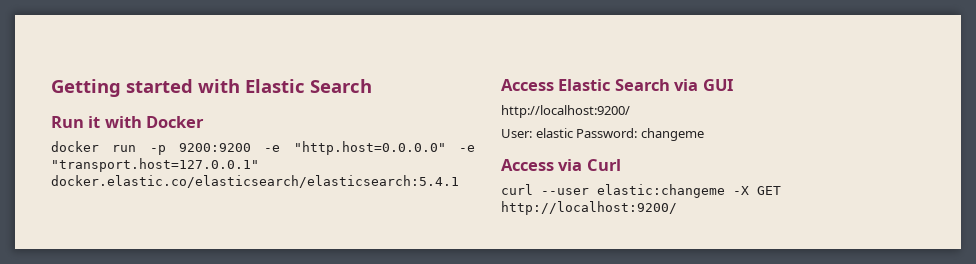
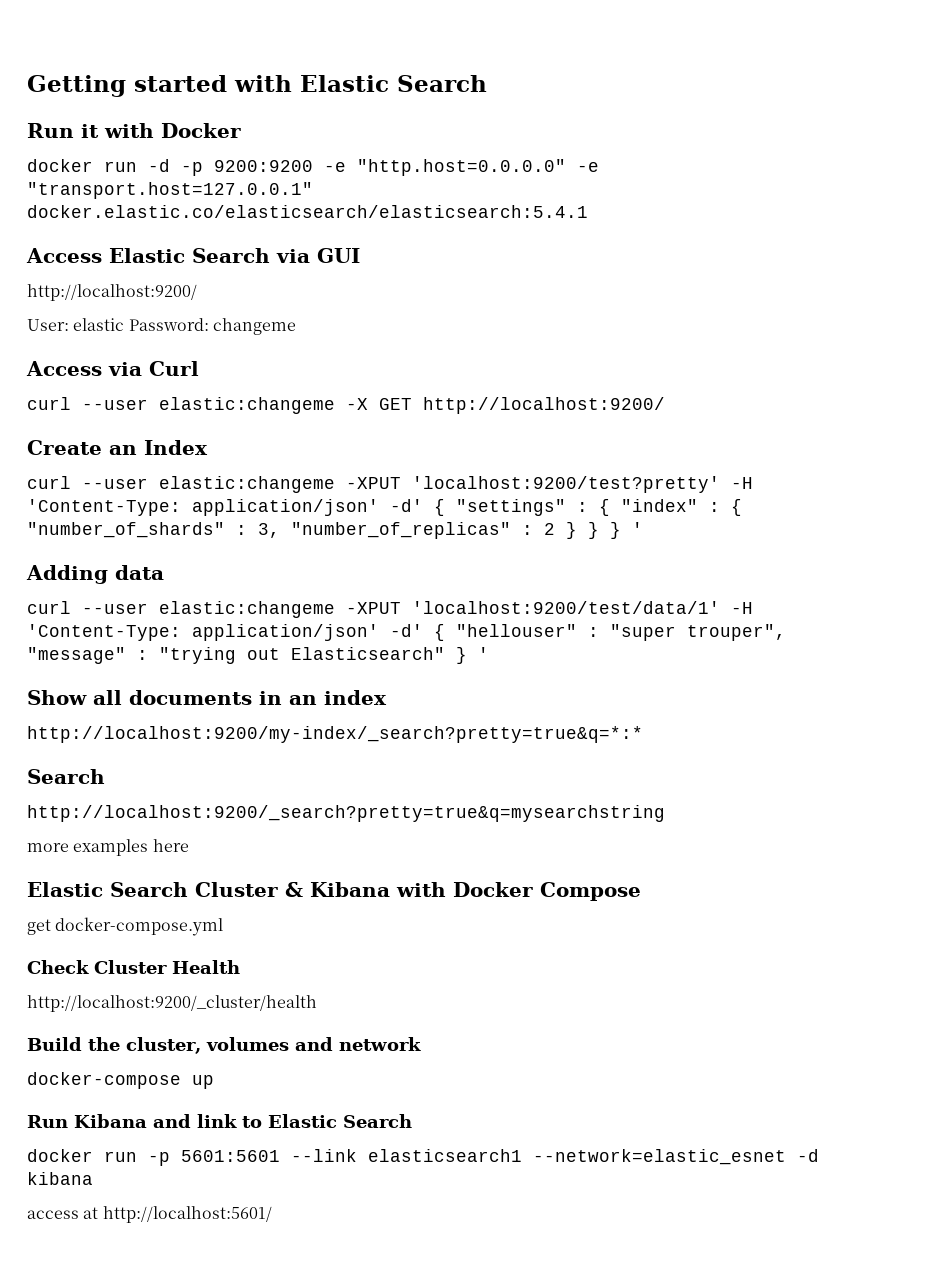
- docker run -p 9200:9200 -e "http.host=0.0.0.0" -e "transport.host=127.0.0.1" docker.elastic.co/elasticsearch/elasticsearch:5.4.1
+ docker run -d -p 9200:9200 -e "http.host=0.0.0.0" -e "transport.host=127.0.0.1" docker.elastic.co/elasticsearch/elasticsearch:5.4.1
+ Create an Index
+ curl --user elastic:changeme -XPUT 'localhost:9200/test?pretty' -H 'Content-Type: application/json' -d' { "settings" : { "index" : { "number_of_shards" : 3, "number_of_replicas" : 2 } } } '
+ Adding data
+ curl --user elastic:changeme -XPUT 'localhost:9200/test/data/1' -H 'Content-Type: application/json' -d' { "hellouser" : "super trouper", "message" : "trying out Elasticsearch" } '
+ Show all documents in an index
+ http://localhost:9200/my-index/_search?pretty=true&q=*:*
+ Search
+ http://localhost:9200/_search?pretty=true&q=mysearchstring
+ more examples here
+ Elastic Search Cluster & Kibana with Docker Compose
+ get docker-compose.yml
+ Check Cluster Health
+ http://localhost:9200/_cluster/health
+ Build the cluster, volumes and network
+ docker-compose up
+ Run Kibana and link to Elastic Search
+ docker run -p 5601:5601 --link elasticsearch1 --network=elastic_esnet -d kibana
+ access at http://localhost:5601/

